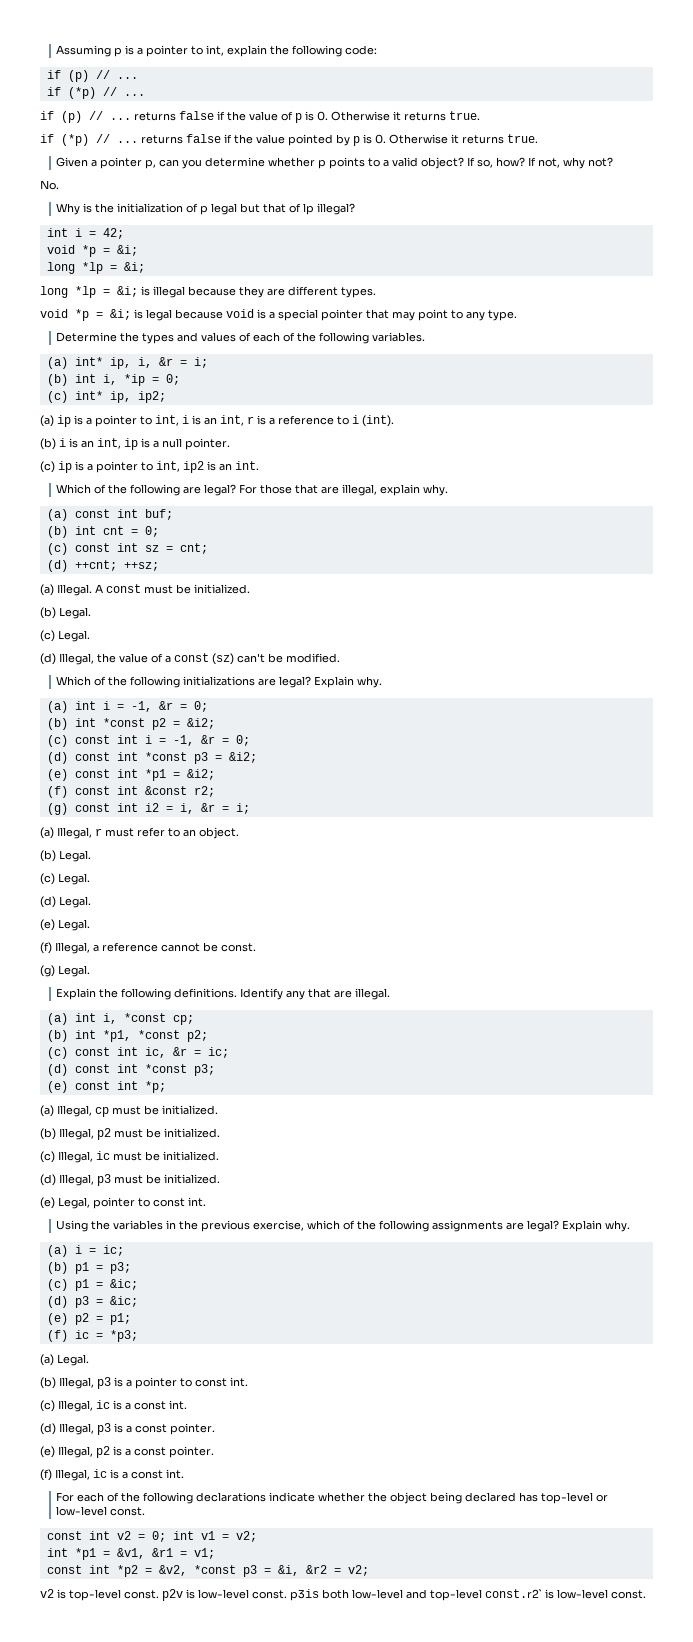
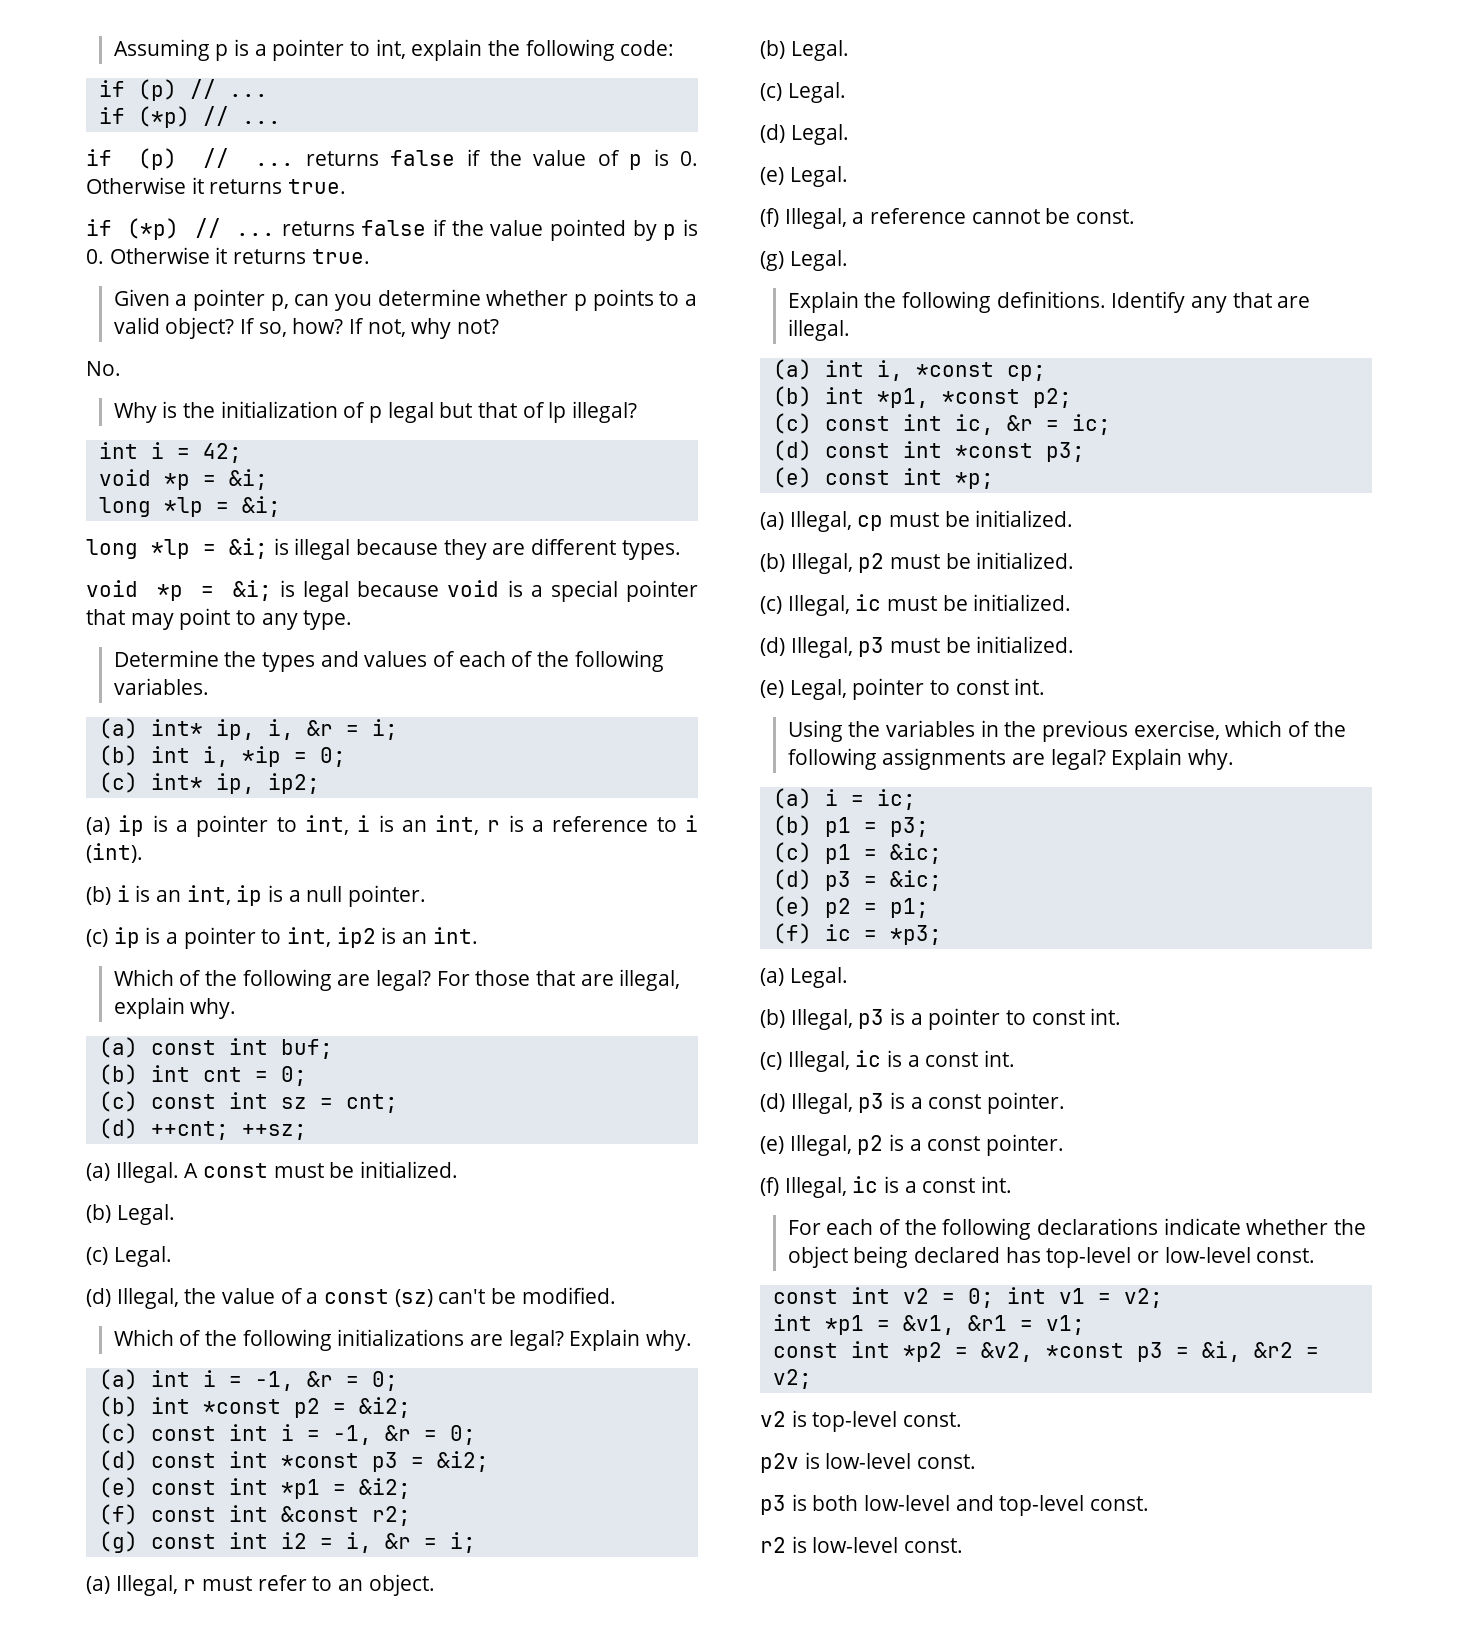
- v2 is top-level const. p2v is low-level const. p3is both low-level and top-level const.r2` is low-level const.
+ v2 is top-level const.
+ p2v is low-level const.
+ p3 is both low-level and top-level const.
+ r2 is low-level const.

